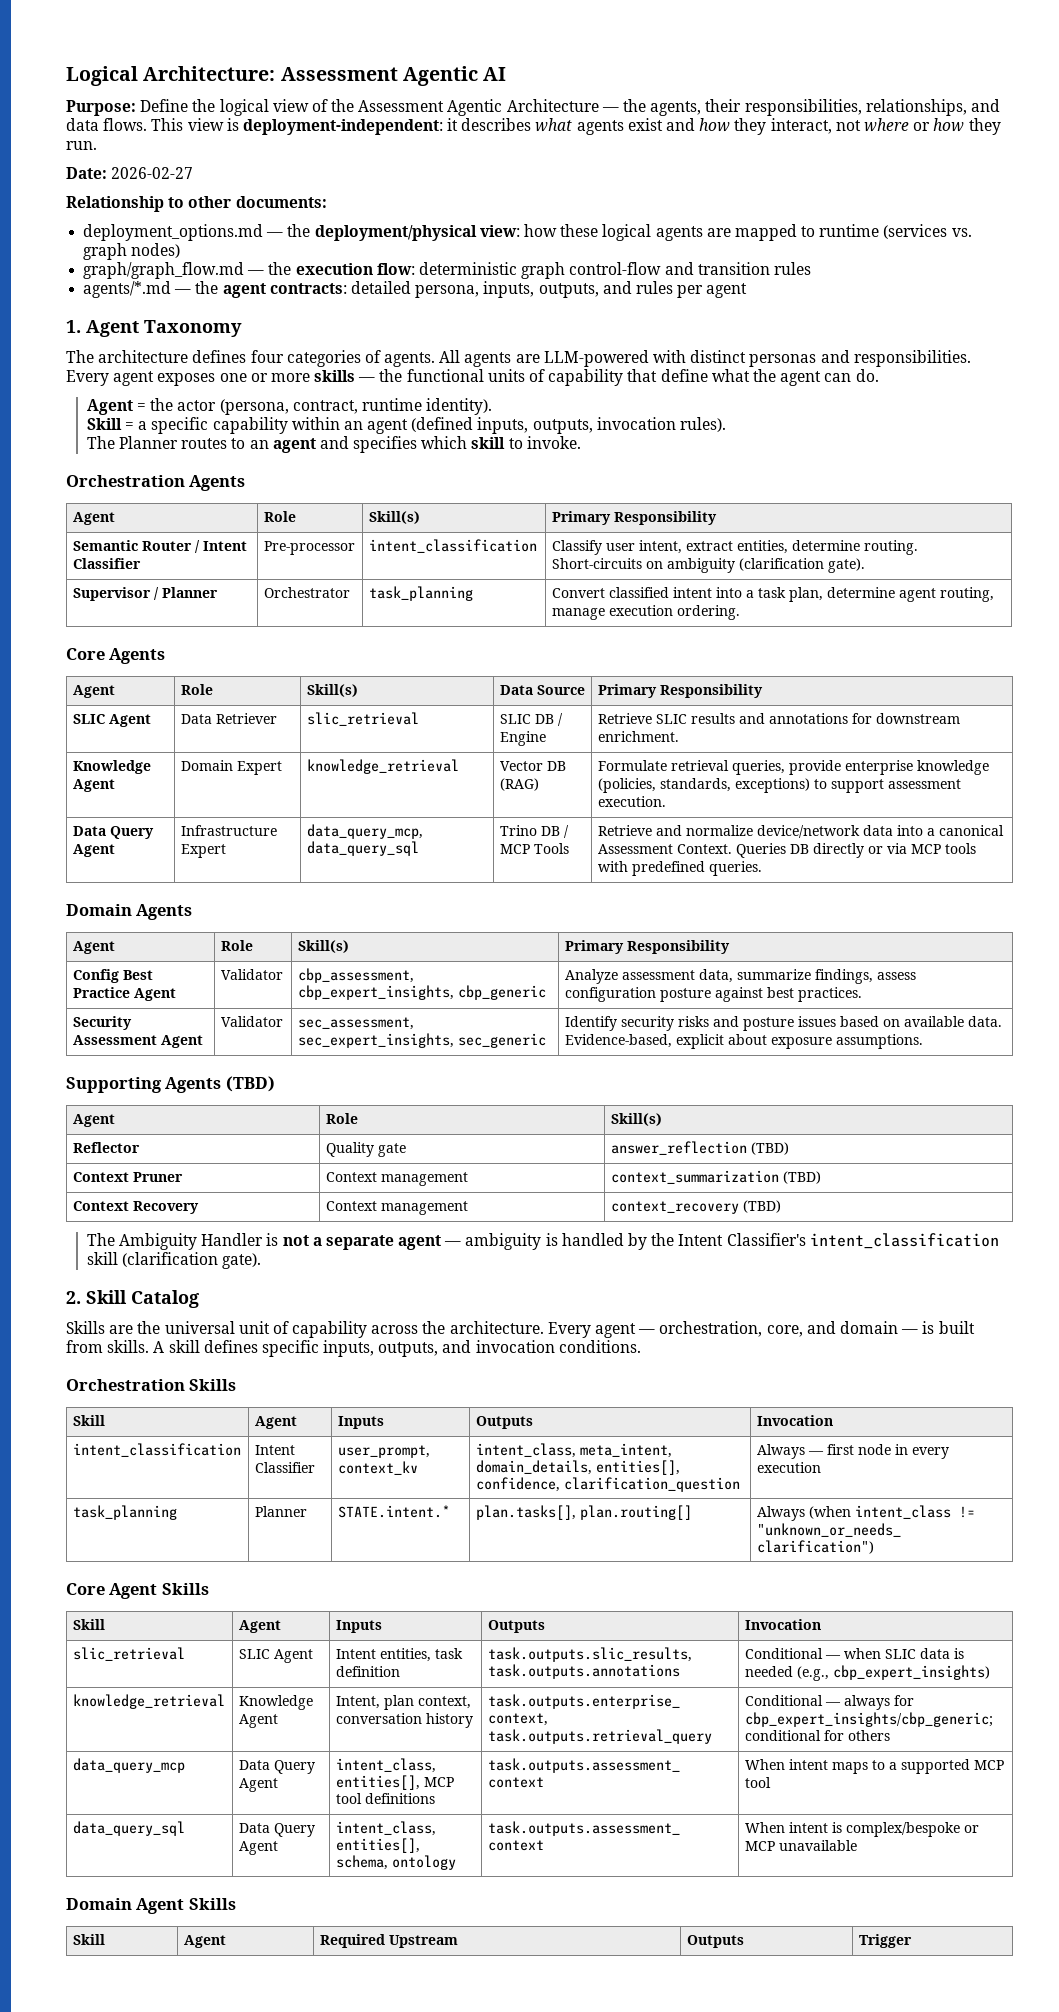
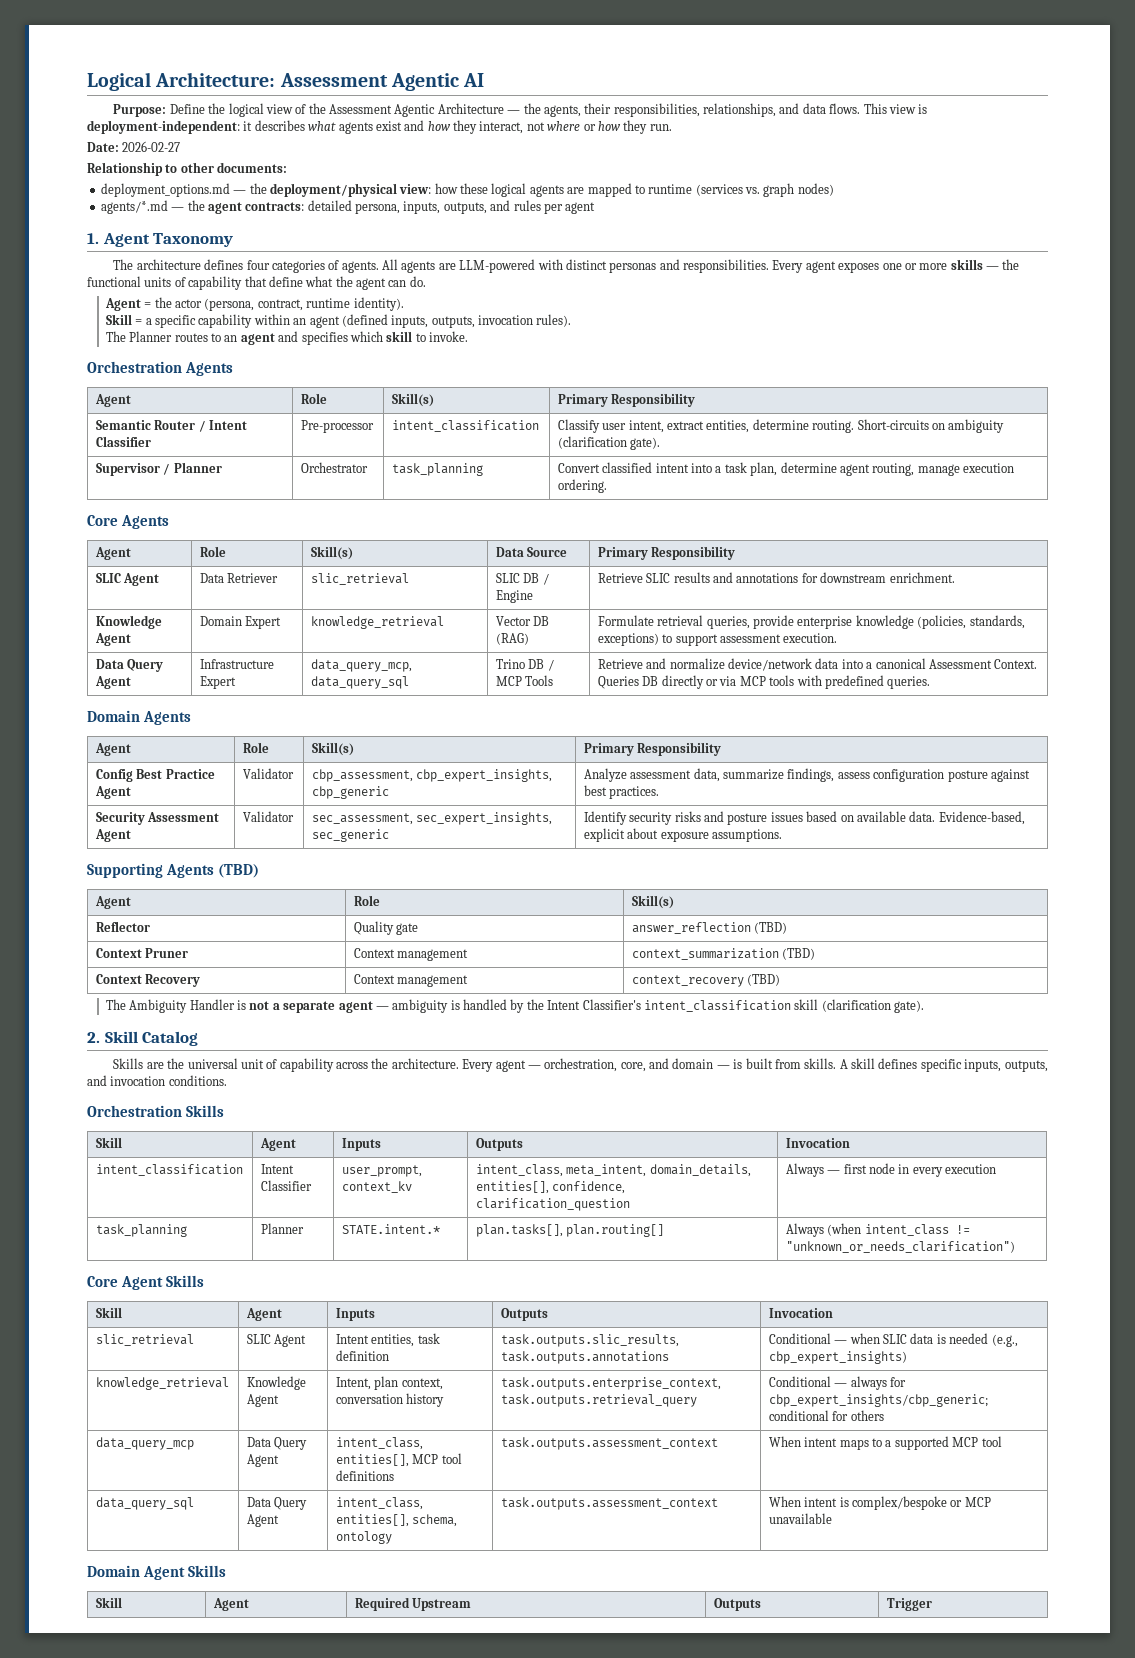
- graph/graph_flow.md — the execution flow: deterministic graph control-flow and transition rules

